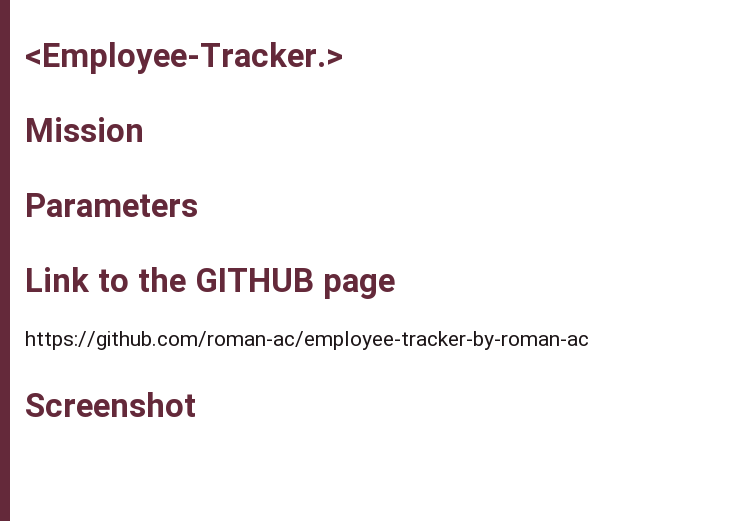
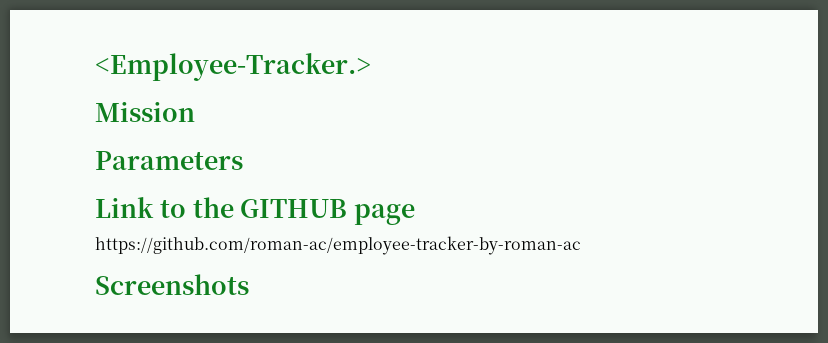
- Screenshot
+ Screenshots

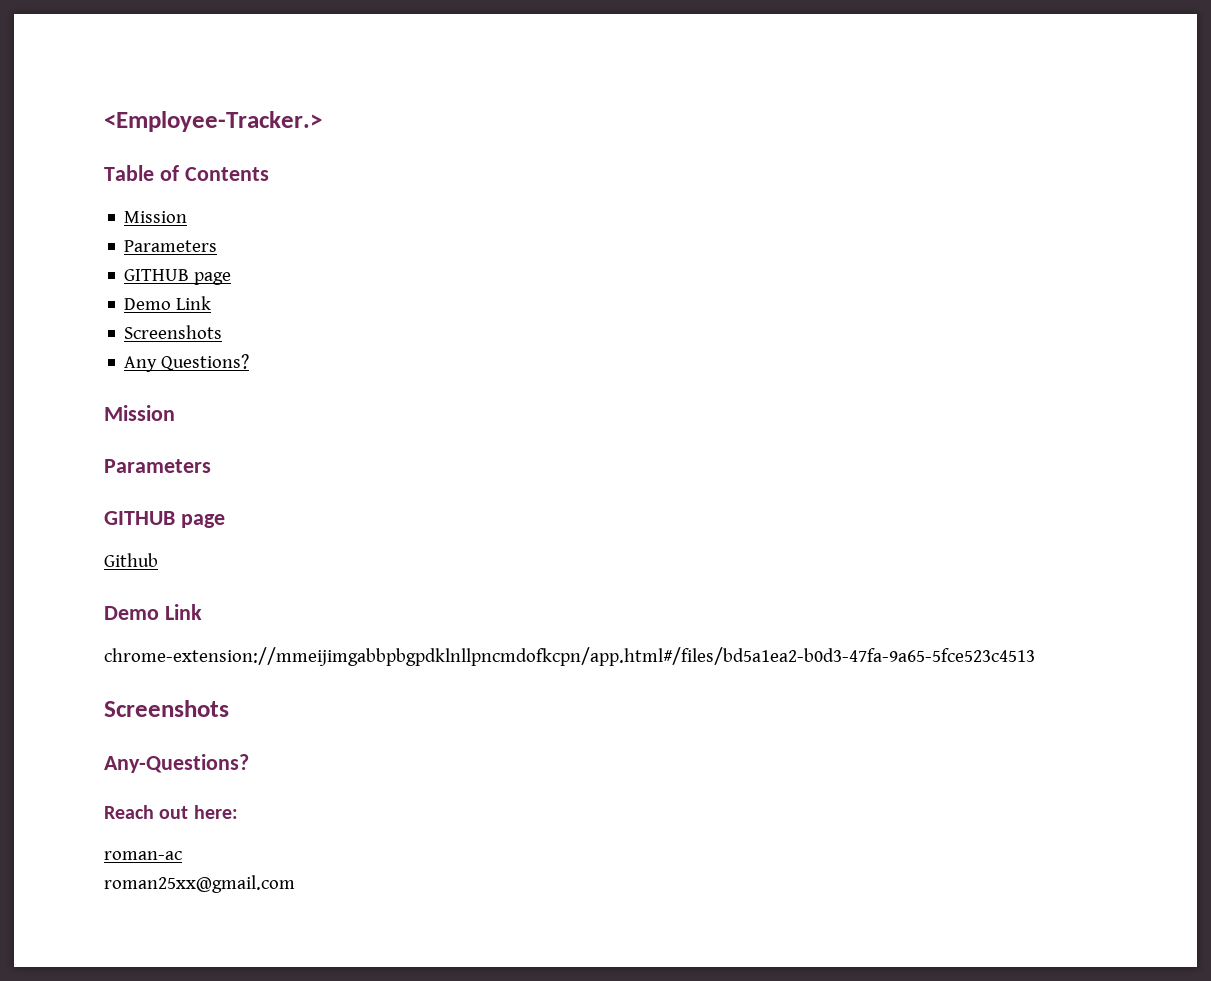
+ Table of Contents
  Mission
  Parameters
- Link to the GITHUB page
- https://github.com/roman-ac/employee-tracker-by-roman-ac
+ GITHUB page
+ Demo Link
  Screenshots
+ Any Questions?
+ Mission
+ Parameters
+ GITHUB page
+ Github
+ Demo Link
+ chrome-extension://mmeijimgabbpbgpdklnllpncmdofkcpn/app.html#/files/bd5a1ea2-b0d3-47fa-9a65-5fce523c4513
+ Screenshots
+ Any-Questions?
+ Reach out here:
+ roman-ac
+ roman25xx@gmail.com

